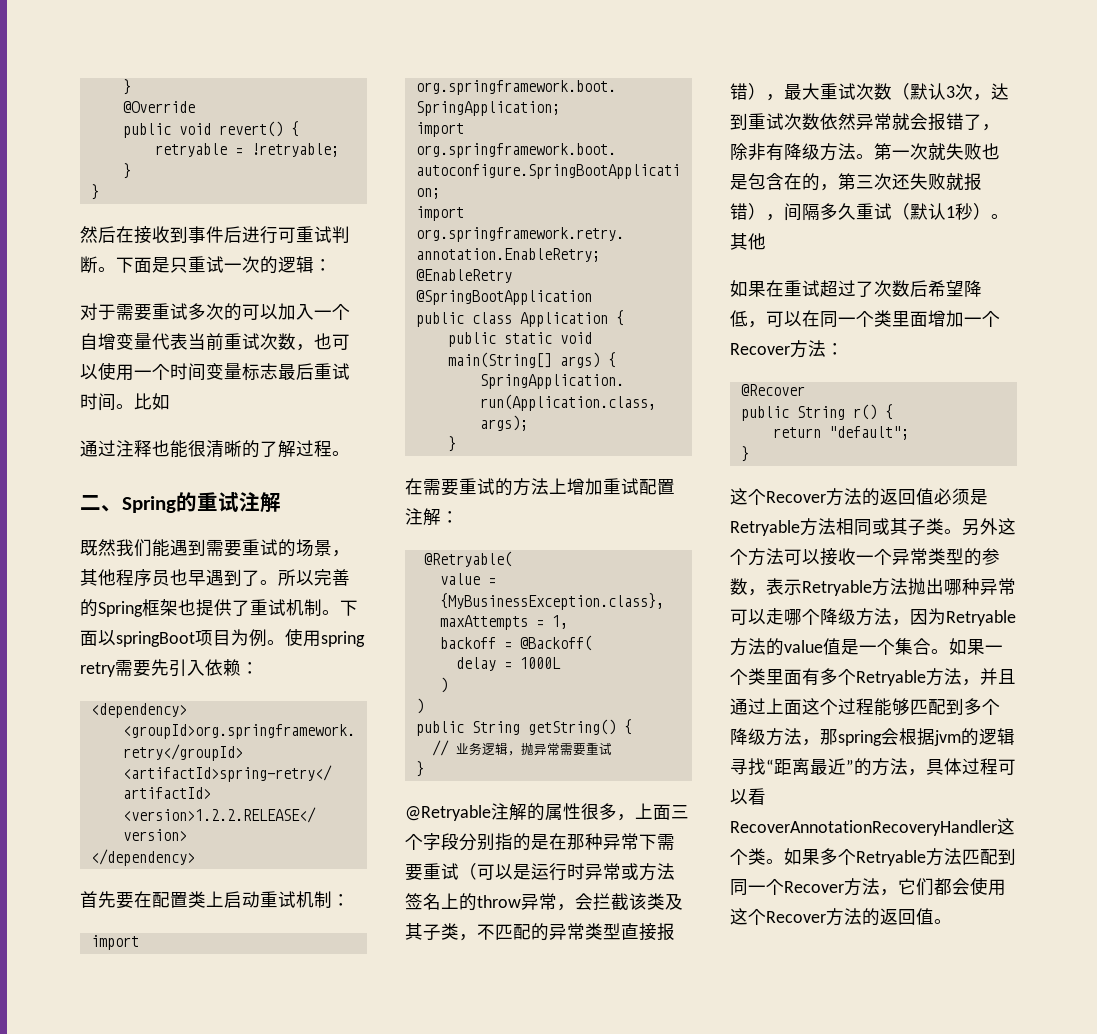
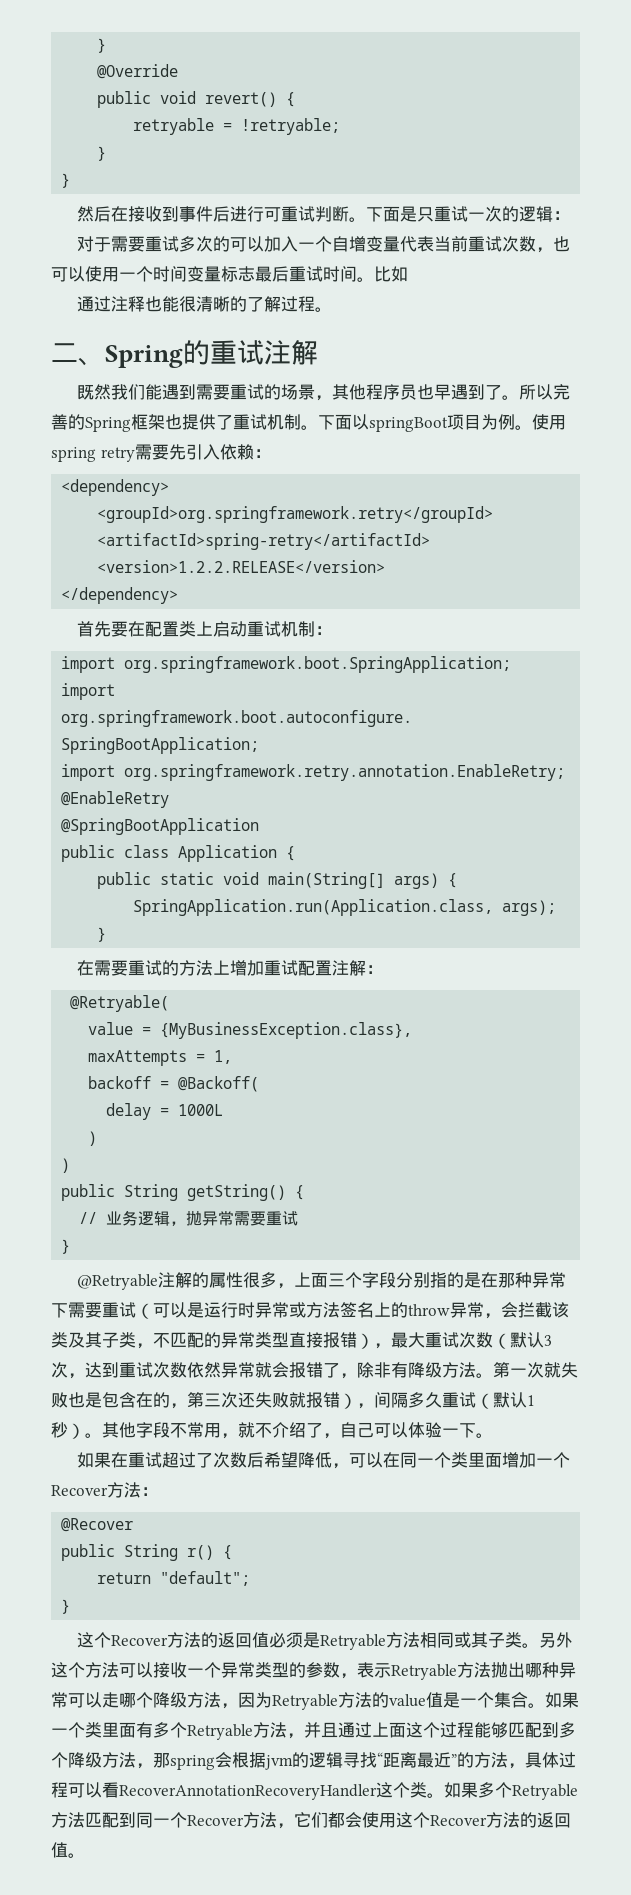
- 第一次就失败也是包含在的，第三次还失败就报错），间隔多久重试（默认1秒）。其他
+ 第一次就失败也是包含在的，第三次还失败就报错），间隔多久重试（默认1秒）。其他字段不常用，就不介绍了，自己可以体验一下。

